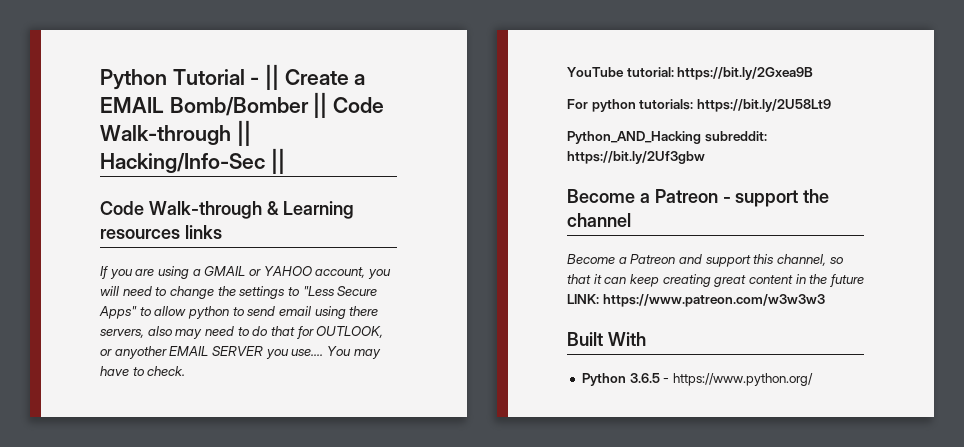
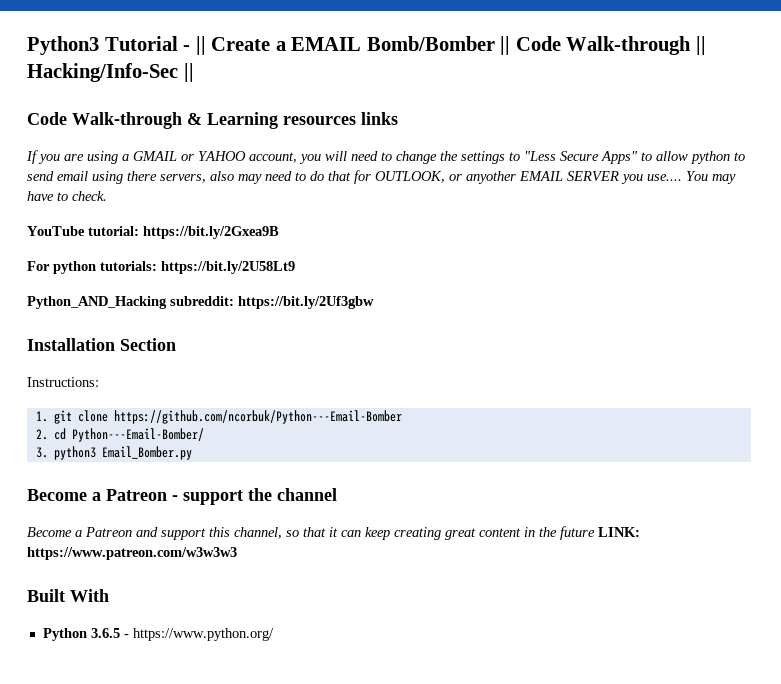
- Python Tutorial - || Create a EMAIL Bomb/Bomber || Code Walk-through || Hacking/Info-Sec ||
+ Python3 Tutorial - || Create a EMAIL Bomb/Bomber || Code Walk-through || Hacking/Info-Sec ||
+ Installation Section
+ Instructions:
+ 1. git clone https://github.com/ncorbuk/Python---Email-Bomber
+ 2. cd Python---Email-Bomber/
+ 3. python3 Email_Bomber.py

